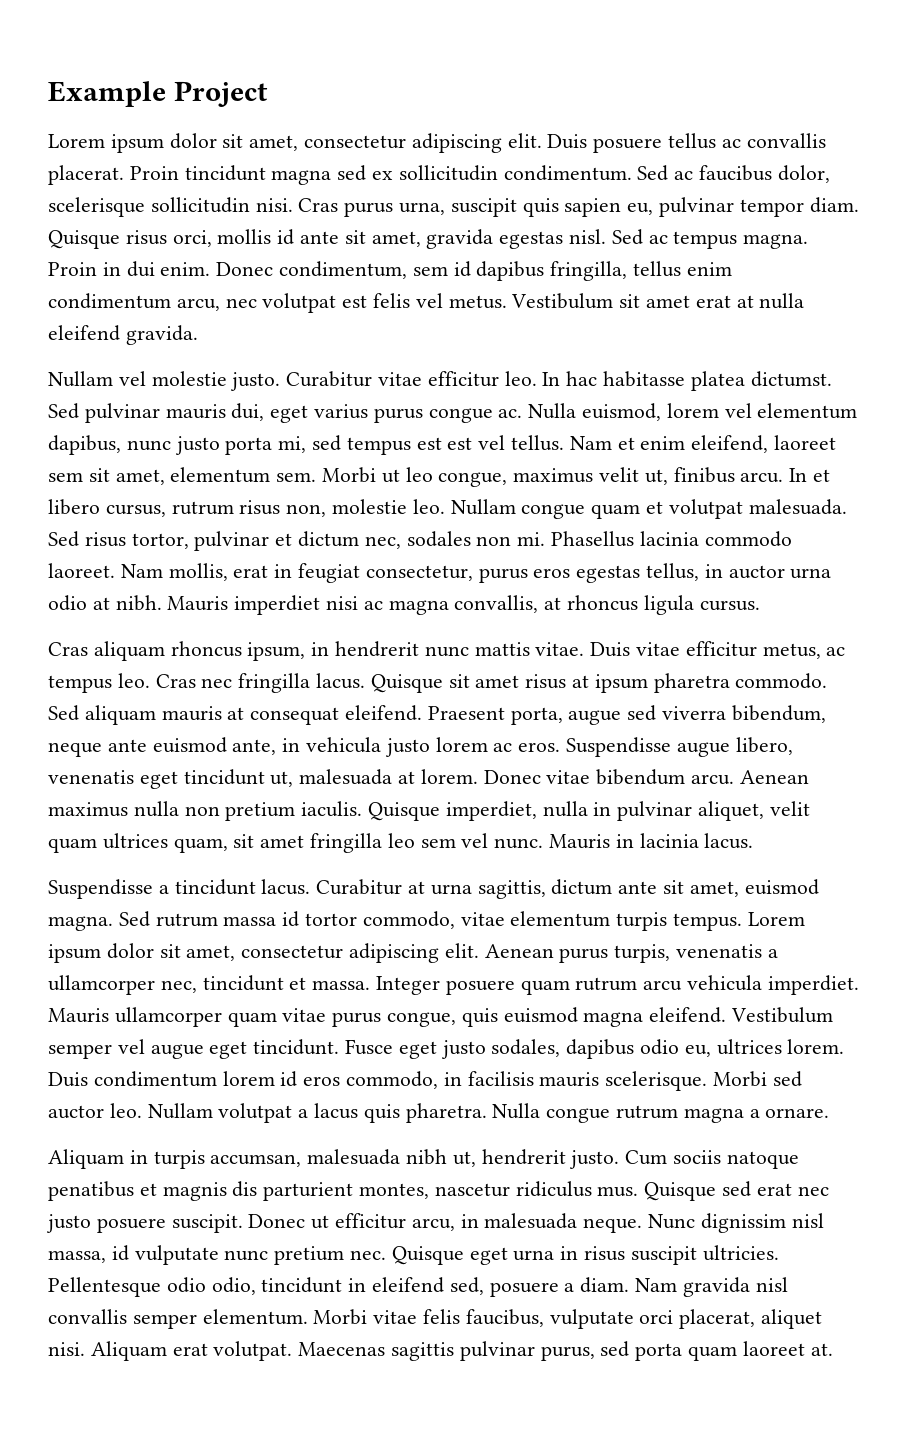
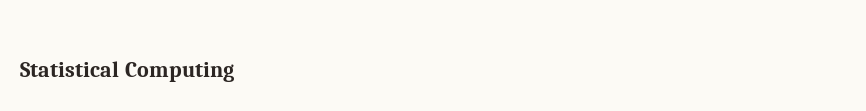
- Example Project
- Lorem ipsum dolor sit amet, consectetur adipiscing elit. Duis posuere tellus ac convallis placerat. Proin tincidunt magna sed ex sollicitudin condimentum. Sed ac faucibus dolor, scelerisque sollicitudin nisi. Cras purus urna, suscipit quis sapien eu, pulvinar tempor diam. Quisque risus orci, mollis id ante sit amet, gravida egestas nisl. Sed ac tempus magna. Proin in dui enim. Donec condimentum, sem id dapibus fringilla, tellus enim condimentum arcu, nec volutpat est felis vel metus. Vestibulum sit amet erat at nulla eleifend gravida.
- Nullam vel molestie justo. Curabitur vitae efficitur leo. In hac habitasse platea dictumst. Sed pulvinar mauris dui, eget varius purus congue ac. Nulla euismod, lorem vel elementum dapibus, nunc justo porta mi, sed tempus est est vel tellus. Nam et enim eleifend, laoreet sem sit amet, elementum sem. Morbi ut leo congue, maximus velit ut, finibus arcu. In et libero cursus, rutrum risus non, molestie leo. Nullam congue quam et volutpat malesuada. Sed risus tortor, pulvinar et dictum nec, sodales non mi. Phasellus lacinia commodo laoreet. Nam mollis, erat in feugiat consectetur, purus eros egestas tellus, in auctor urna odio at nibh. Mauris imperdiet nisi ac magna convallis, at rhoncus ligula cursus.
- Cras aliquam rhoncus ipsum, in hendrerit nunc mattis vitae. Duis vitae efficitur metus, ac tempus leo. Cras nec fringilla lacus. Quisque sit amet risus at ipsum pharetra commodo. Sed aliquam mauris at consequat eleifend. Praesent porta, augue sed viverra bibendum, neque ante euismod ante, in vehicula justo lorem ac eros. Suspendisse augue libero, venenatis eget tincidunt ut, malesuada at lorem. Donec vitae bibendum arcu. Aenean maximus nulla non pretium iaculis. Quisque imperdiet, nulla in pulvinar aliquet, velit quam ultrices quam, sit amet fringilla leo sem vel nunc. Mauris in lacinia lacus.
- Suspendisse a tincidunt lacus. Curabitur at urna sagittis, dictum ante sit amet, euismod magna. Sed rutrum massa id tortor commodo, vitae elementum turpis tempus. Lorem ipsum dolor sit amet, consectetur adipiscing elit. Aenean purus turpis, venenatis a ullamcorper nec, tincidunt et massa. Integer posuere quam rutrum arcu vehicula imperdiet. Mauris ullamcorper quam vitae purus congue, quis euismod magna eleifend. Vestibulum semper vel augue eget tincidunt. Fusce eget justo sodales, dapibus odio eu, ultrices lorem. Duis condimentum lorem id eros commodo, in facilisis mauris scelerisque. Morbi sed auctor leo. Nullam volutpat a lacus quis pharetra. Nulla congue rutrum magna a ornare.
- Aliquam in turpis accumsan, malesuada nibh ut, hendrerit justo. Cum sociis natoque penatibus et magnis dis parturient montes, nascetur ridiculus mus. Quisque sed erat nec justo posuere suscipit. Donec ut efficitur arcu, in malesuada neque. Nunc dignissim nisl massa, id vulputate nunc pretium nec. Quisque eget urna in risus suscipit ultricies. Pellentesque odio odio, tincidunt in eleifend sed, posuere a diam. Nam gravida nisl convallis semper elementum. Morbi vitae felis faucibus, vulputate orci placerat, aliquet nisi. Aliquam erat volutpat. Maecenas sagittis pulvinar purus, sed porta quam laoreet at.
+ Statistical Computing

